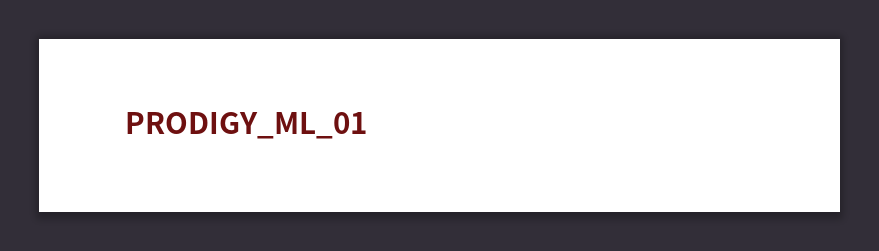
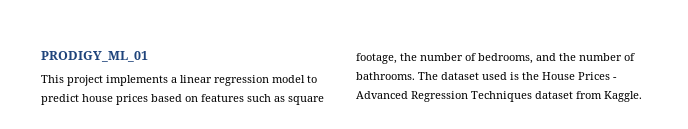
+ This project implements a linear regression model to predict house prices based on features such as square footage, the number of bedrooms, and the number of bathrooms. The dataset used is the House Prices - Advanced Regression Techniques dataset from Kaggle.

